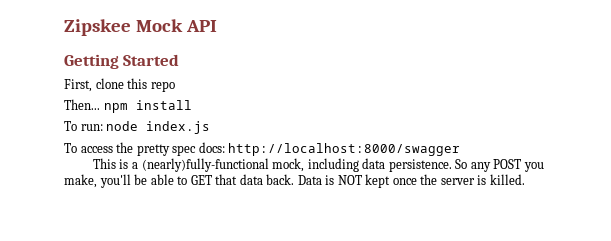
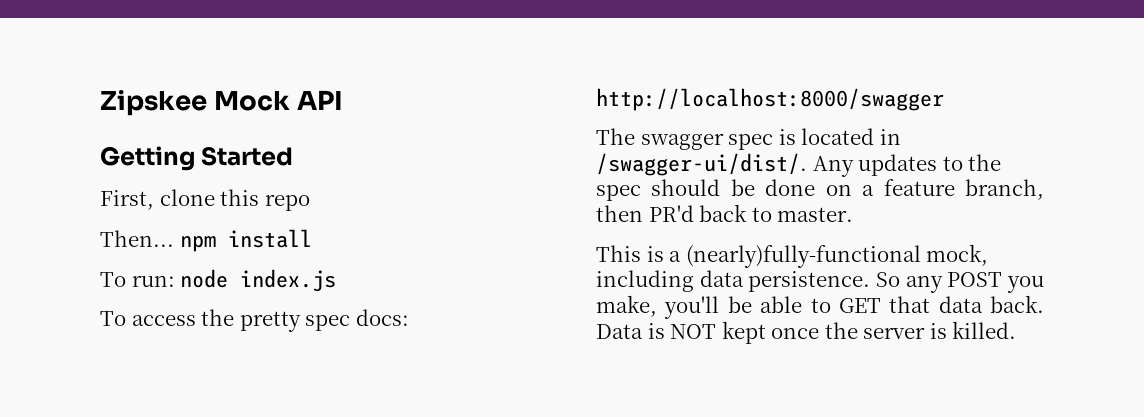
+ The swagger spec is located in /swagger-ui/dist/. Any updates to the spec should be done on a feature branch, then PR'd back to master.

